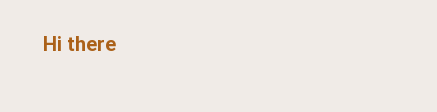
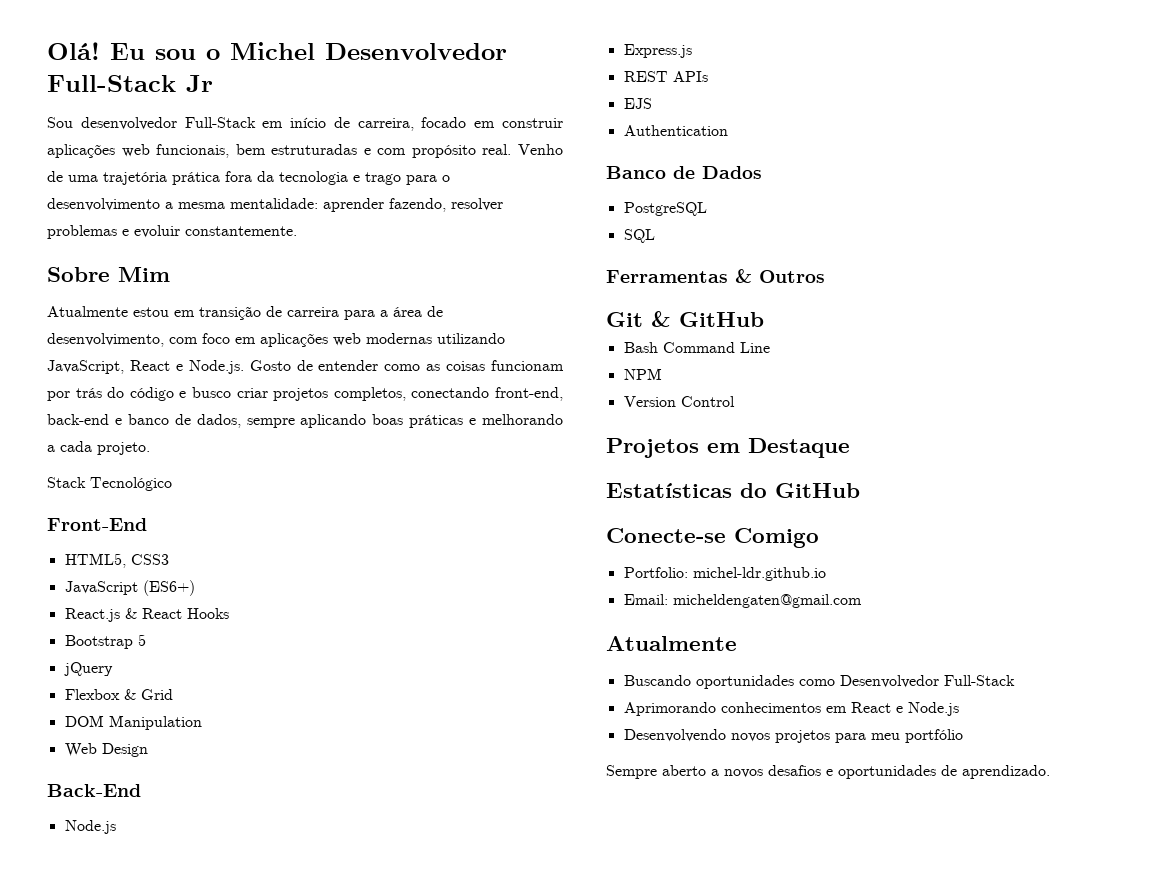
- Hi there
+ Olá! Eu sou o Michel Desenvolvedor Full-Stack Jr
+ Sou desenvolvedor Full-Stack em início de carreira, focado em construir aplicações web funcionais, bem estruturadas e com propósito real. Venho de uma trajetória prática fora da tecnologia e trago para o desenvolvimento a mesma mentalidade: aprender fazendo, resolver problemas e evoluir constantemente.
+ Sobre Mim
+ Atualmente estou em transição de carreira para a área de desenvolvimento, com foco em aplicações web modernas utilizando JavaScript, React e Node.js. Gosto de entender como as coisas funcionam por trás do código e busco criar projetos completos, conectando front-end, back-end e banco de dados, sempre aplicando boas práticas e melhorando a cada projeto.
+ Stack Tecnológico
+ Front-End
+ HTML5, CSS3
+ JavaScript (ES6+)
+ React.js & React Hooks
+ Bootstrap 5
+ jQuery
+ Flexbox & Grid
+ DOM Manipulation
+ Web Design
+ Back-End
+ Node.js
+ Express.js
+ REST APIs
+ EJS
+ Authentication
+ Banco de Dados
+ PostgreSQL
+ SQL
+ Ferramentas & Outros
+ Git & GitHub
+ Bash Command Line
+ NPM
+ Version Control
+ Projetos em Destaque
+ Estatísticas do GitHub
+ Conecte-se Comigo
+ Portfolio: michel-ldr.github.io
+ Email: micheldengaten@gmail.com
+ Atualmente
+ Buscando oportunidades como Desenvolvedor Full-Stack
+ Aprimorando conhecimentos em React e Node.js
+ Desenvolvendo novos projetos para meu portfólio
+ Sempre aberto a novos desafios e oportunidades de aprendizado.

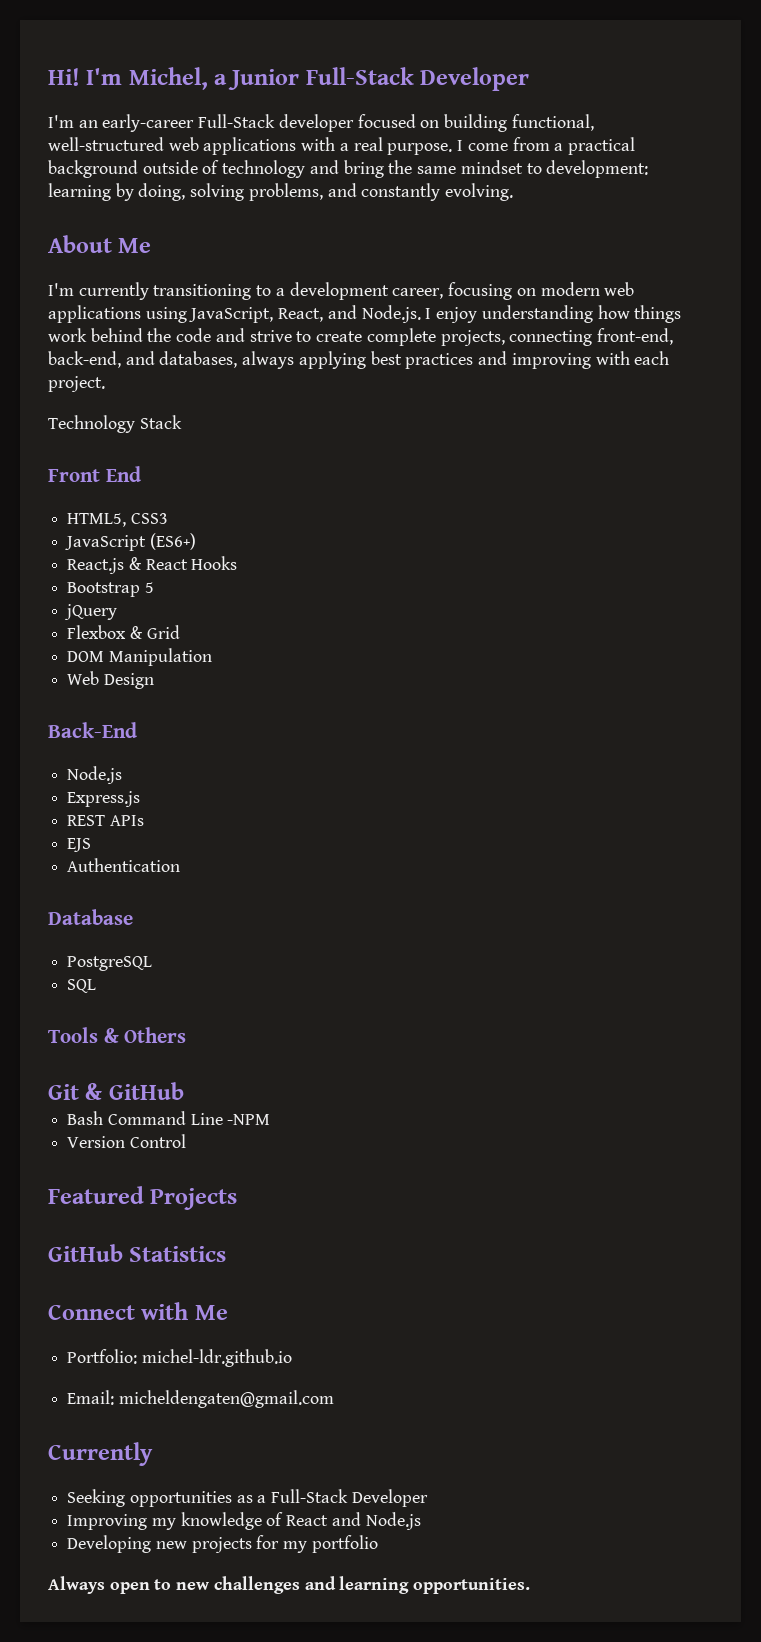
- Olá! Eu sou o Michel Desenvolvedor Full-Stack Jr
- Sou desenvolvedor Full-Stack em início de carreira, focado em construir aplicações web funcionais, bem estruturadas e com propósito real. Venho de uma trajetória prática fora da tecnologia e trago para o desenvolvimento a mesma mentalidade: aprender fazendo, resolver problemas e evoluir constantemente.
- Sobre Mim
- Atualmente estou em transição de carreira para a área de desenvolvimento, com foco em aplicações web modernas utilizando JavaScript, React e Node.js. Gosto de entender como as coisas funcionam por trás do código e busco criar projetos completos, conectando front-end, back-end e banco de dados, sempre aplicando boas práticas e melhorando a cada projeto.
- Stack Tecnológico
- Front-End
+ Hi! I'm Michel, a Junior Full-Stack Developer
+ I'm an early-career Full-Stack developer focused on building functional, well-structured web applications with a real purpose. I come from a practical background outside of technology and bring the same mindset to development: learning by doing, solving problems, and constantly evolving.
+ About Me
+ I'm currently transitioning to a development career, focusing on modern web applications using JavaScript, React, and Node.js. I enjoy understanding how things work behind the code and strive to create complete projects, connecting front-end, back-end, and databases, always applying best practices and improving with each project.
+ Technology Stack
+ Front End
- Banco de Dados
+ Database
- Ferramentas & Outros
+ Tools & Others
- Bash Command Line
- NPM
+ Bash Command Line -NPM
- Projetos em Destaque
- Estatísticas do GitHub
- Conecte-se Comigo
+ Featured Projects
+ GitHub Statistics
+ Connect with Me
  Portfolio: michel-ldr.github.io
  Email: micheldengaten@gmail.com
- Atualmente
- Buscando oportunidades como Desenvolvedor Full-Stack
- Aprimorando conhecimentos em React e Node.js
- Desenvolvendo novos projetos para meu portfólio
- Sempre aberto a novos desafios e oportunidades de aprendizado.
+ Currently
+ Seeking opportunities as a Full-Stack Developer
+ Improving my knowledge of React and Node.js
+ Developing new projects for my portfolio
+ Always open to new challenges and learning opportunities.

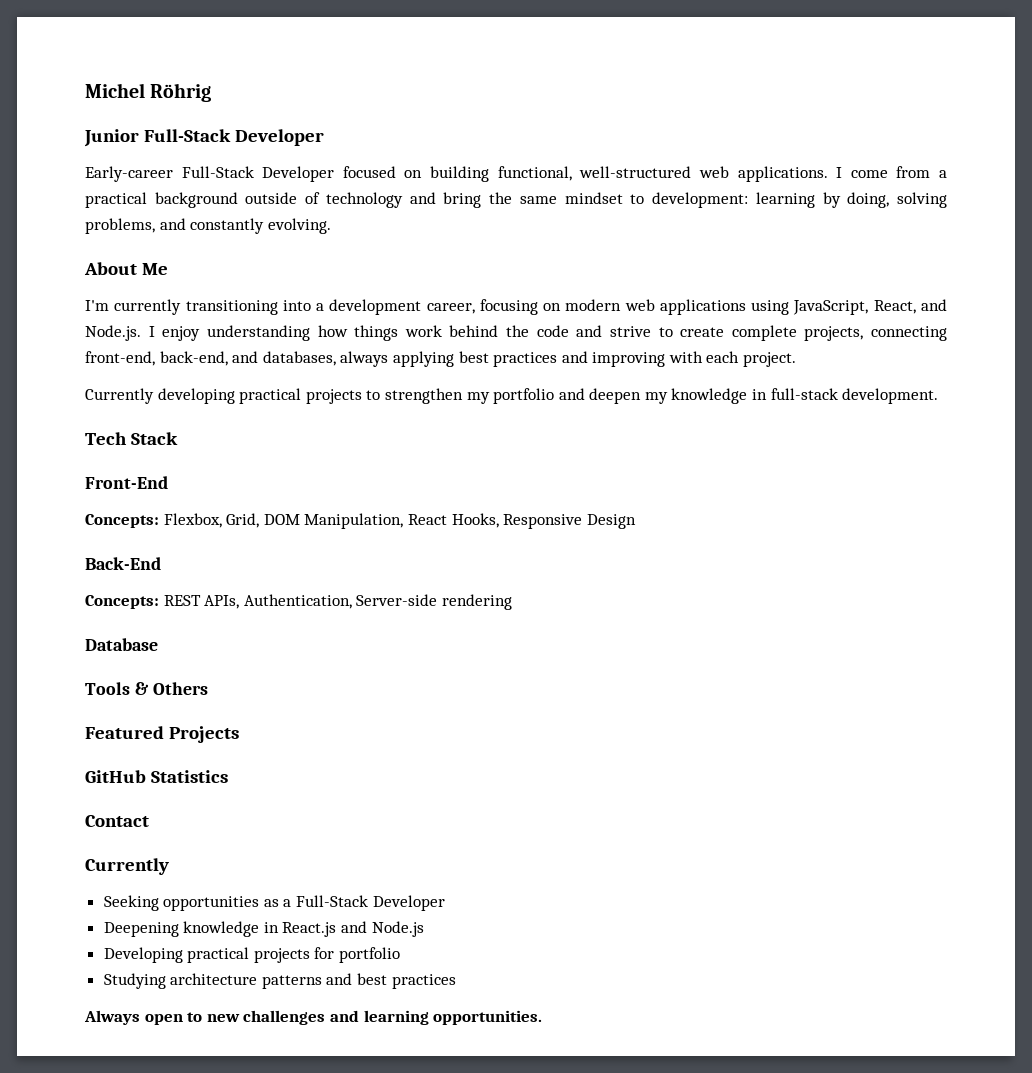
- Hi! I'm Michel, a Junior Full-Stack Developer
+ Michel Röhrig
+ Junior Full-Stack Developer
- I'm an early-career Full-Stack developer focused on building functional, well-structured web applications with a real purpose.
+ Early-career Full-Stack Developer focused on building functional, well-structured web applications.
- I'm currently transitioning to a development career, focusing on modern web applications using JavaScript, React, and Node.js. I enjoy understanding how things work behind the code and strive to create complete projects, connecting front-end, back-end, and databases, always applying best practices and improving with each project.
+ I'm currently transitioning into a development career, focusing on modern web applications using JavaScript, React, and Node.js. I enjoy understanding how things work behind the code and strive to create complete projects, connecting front-end, back-end, and databases, always applying best practices and improving with each project.
- Technology Stack
- Front End
- HTML5, CSS3
- JavaScript (ES6+)
- React.js & React Hooks
- Bootstrap 5
- jQuery
- Flexbox & Grid
- DOM Manipulation
- Web Design
+ Currently developing practical projects to strengthen my portfolio and deepen my knowledge in full-stack development.
+ Tech Stack
+ Front-End
+ Concepts: Flexbox, Grid, DOM Manipulation, React Hooks, Responsive Design
  Back-End
- Node.js
- Express.js
- REST APIs
- EJS
- Authentication
+ Concepts: REST APIs, Authentication, Server-side rendering
- PostgreSQL
- SQL
- Git & GitHub
- Bash Command Line -NPM
- Version Control
  Featured Projects
  GitHub Statistics
- Connect with Me
- Portfolio: michel-ldr.github.io
- Email: micheldengaten@gmail.com
+ Contact
- Improving my knowledge of React and Node.js
+ Deepening knowledge in React.js and Node.js
- Developing new projects for my portfolio
+ Developing practical projects for portfolio
+ Studying architecture patterns and best practices

